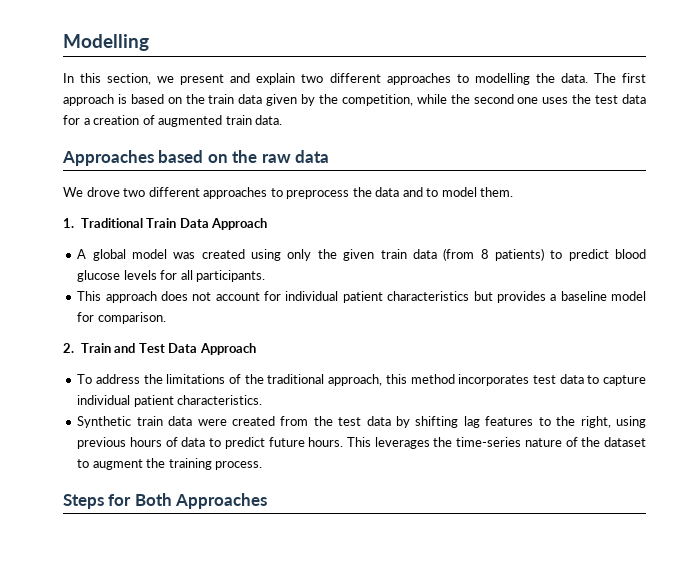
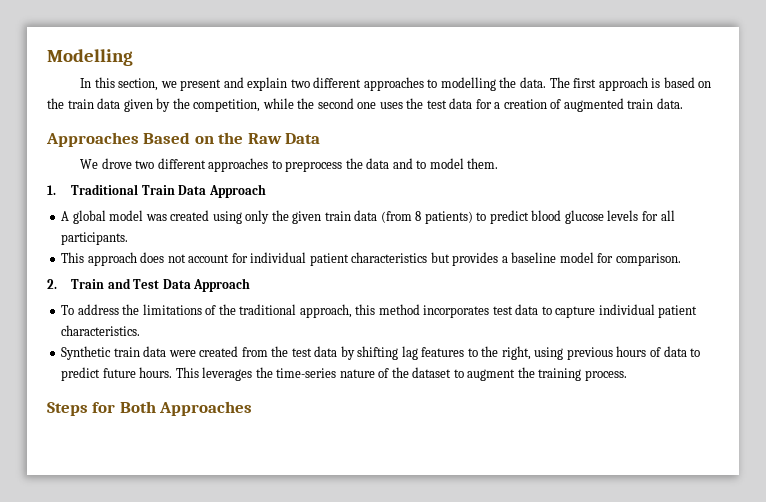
- Approaches based on the raw data
+ Approaches Based on the Raw Data

